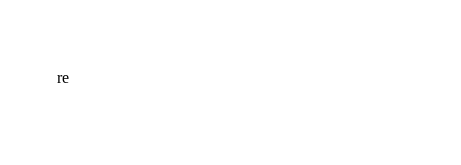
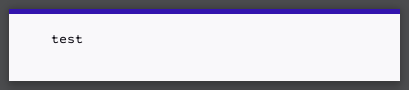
- re
+ test

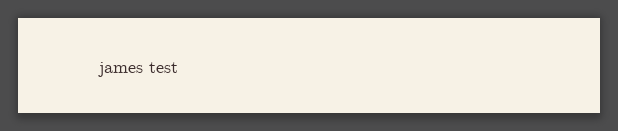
- test
+ james test

